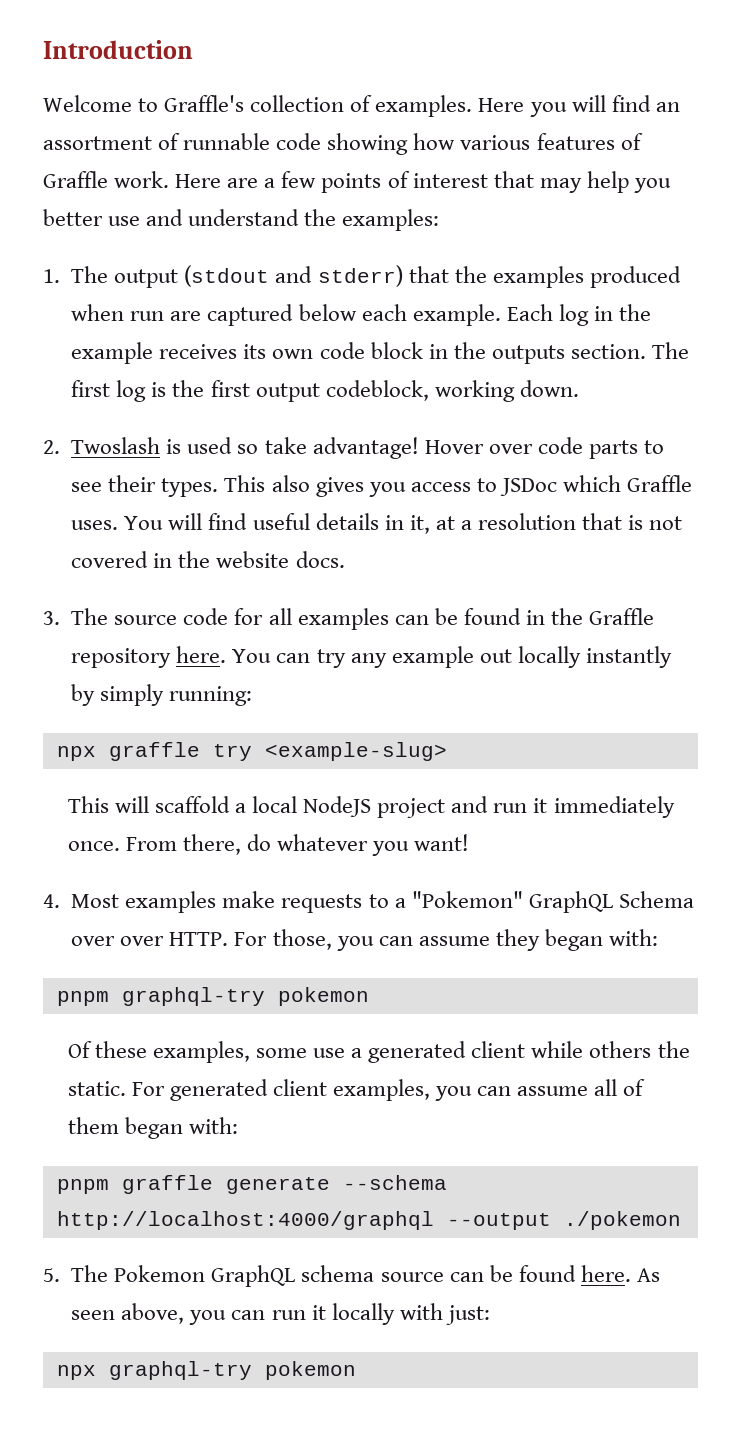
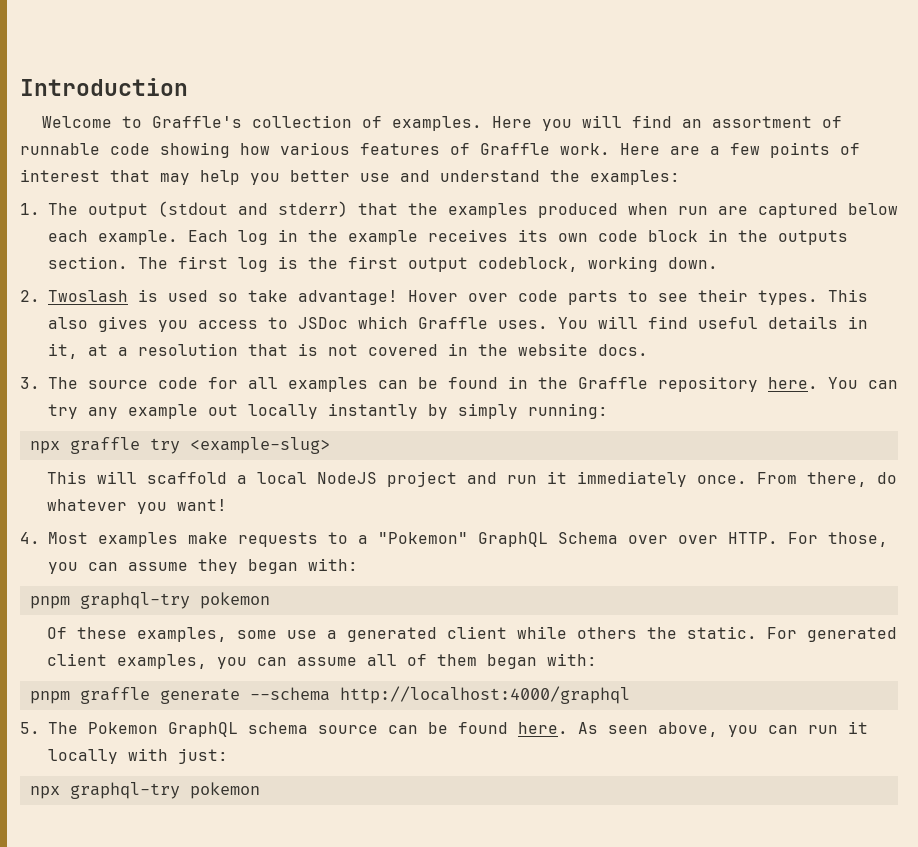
- pnpm graffle generate --schema http://localhost:4000/graphql --output ./pokemon
+ pnpm graffle generate --schema http://localhost:4000/graphql

